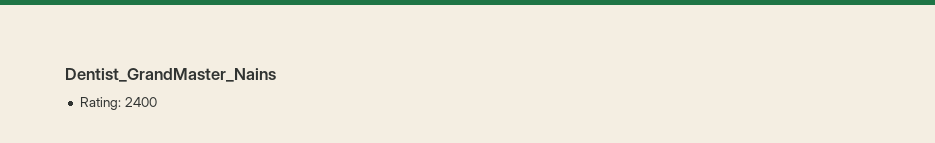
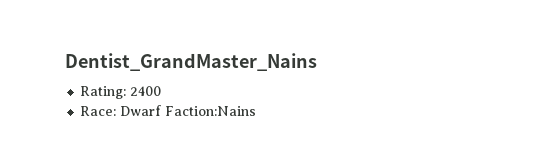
+ Race: Dwarf Faction:Nains

